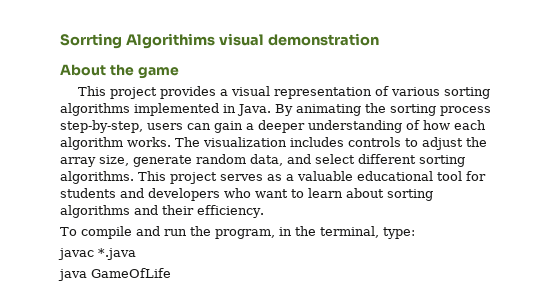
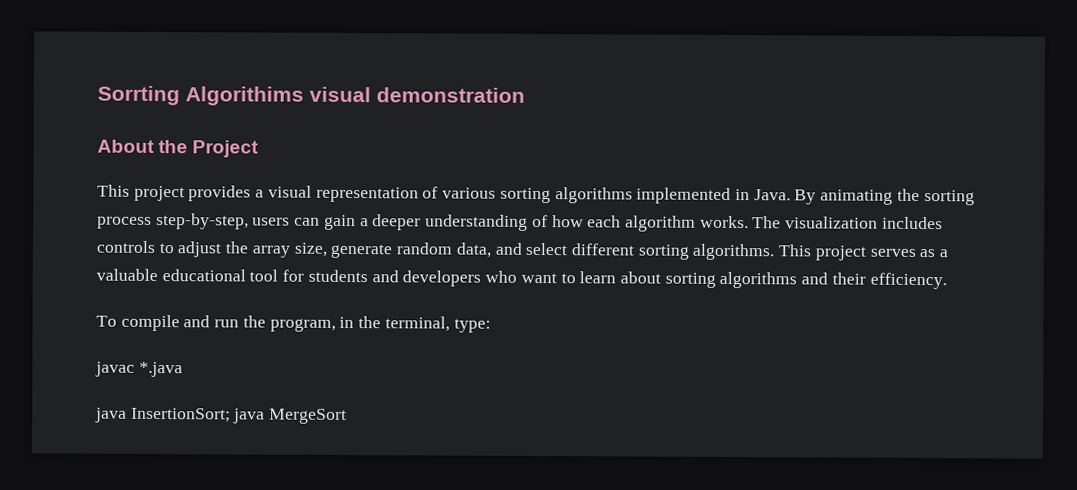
- About the game
+ About the Project
- java GameOfLife
+ java InsertionSort; java MergeSort

